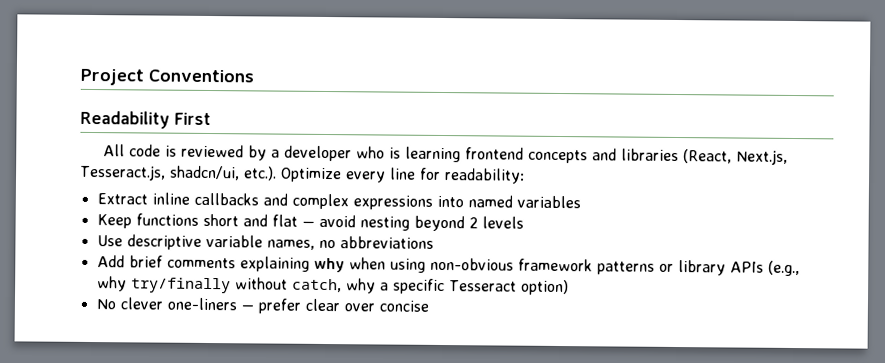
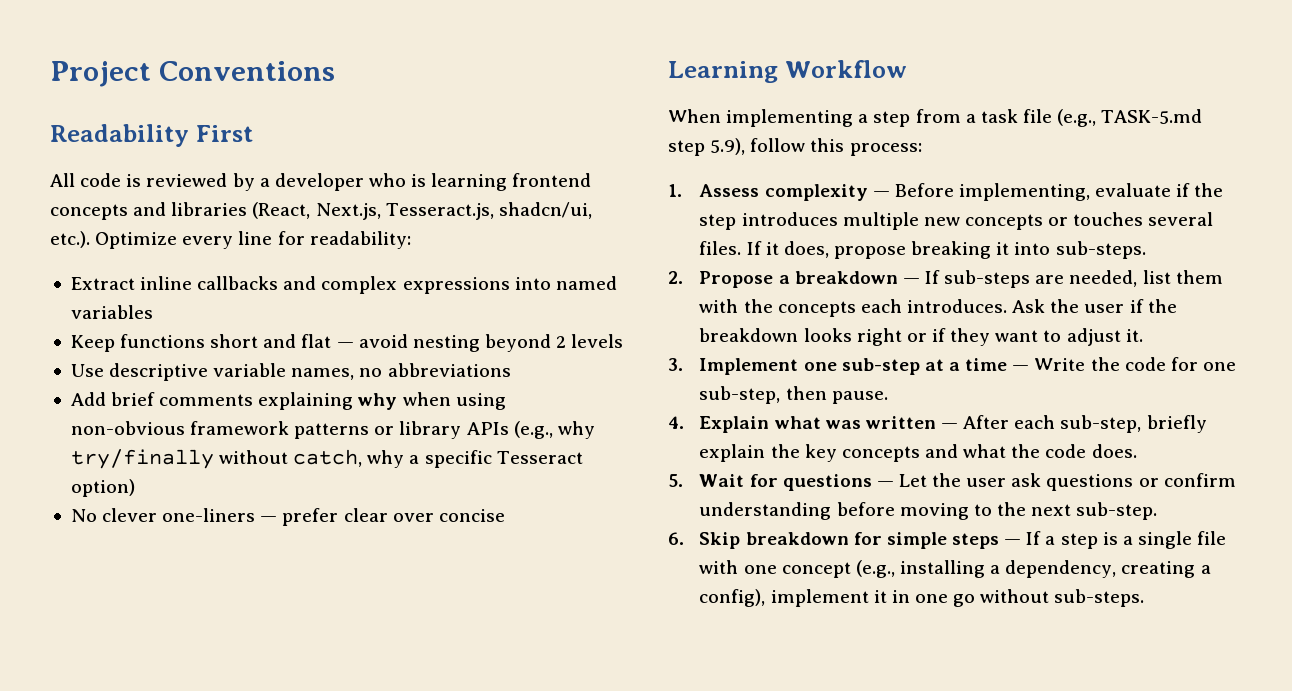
+ Learning Workflow
+ When implementing a step from a task file (e.g., TASK-5.md step 5.9), follow this process:
+ 1. Assess complexity — Before implementing, evaluate if the step introduces multiple new concepts or touches several files. If it does, propose breaking it into sub-steps.
+ 2. Propose a breakdown — If sub-steps are needed, list them with the concepts each introduces. Ask the user if the breakdown looks right or if they want to adjust it.
+ 3. Implement one sub-step at a time — Write the code for one sub-step, then pause.
+ 4. Explain what was written — After each sub-step, briefly explain the key concepts and what the code does.
+ 5. Wait for questions — Let the user ask questions or confirm understanding before moving to the next sub-step.
+ 6. Skip breakdown for simple steps — If a step is a single file with one concept (e.g., installing a dependency, creating a config), implement it in one go without sub-steps.

